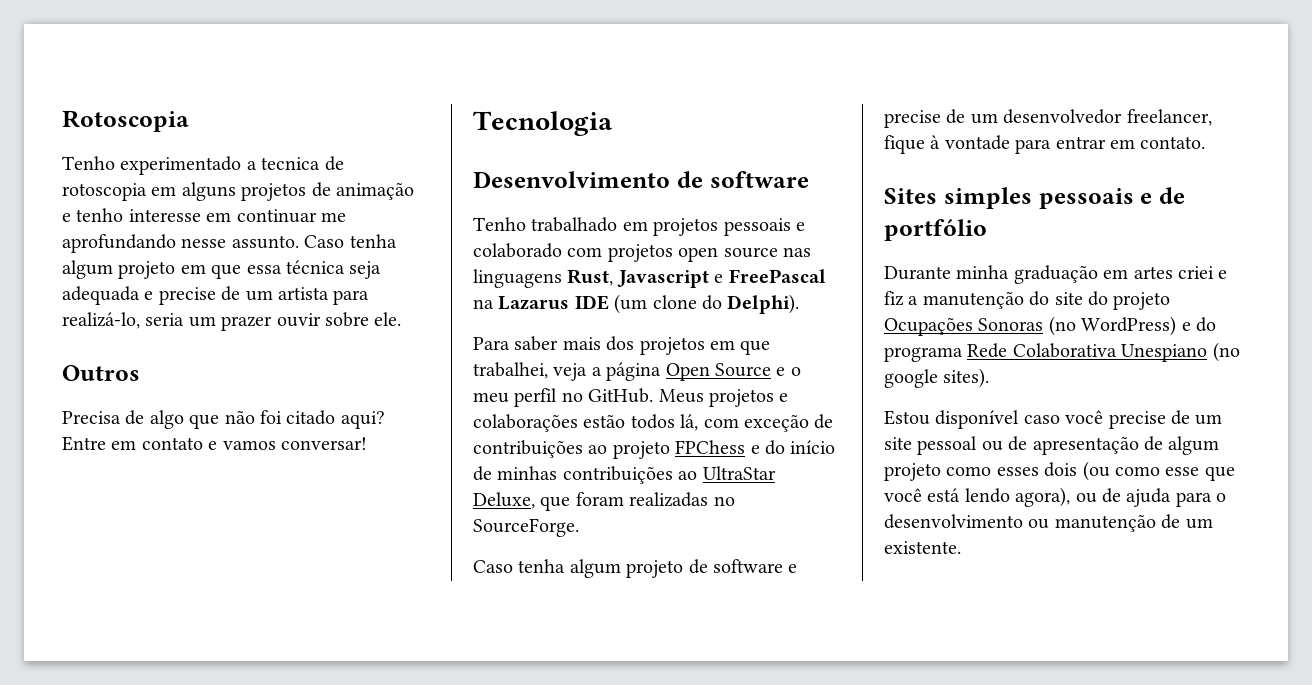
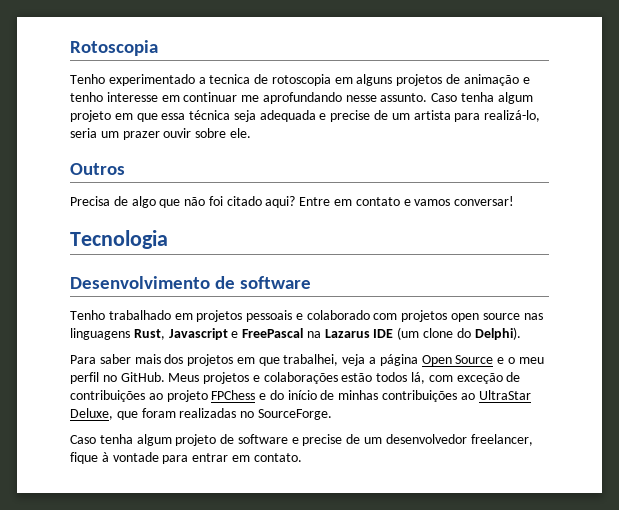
- Sites simples pessoais e de portfólio
- Durante minha graduação em artes criei e fiz a manutenção do site do projeto Ocupações Sonoras (no WordPress) e do programa Rede Colaborativa Unespiano (no google sites).
- Estou disponível caso você precise de um site pessoal ou de apresentação de algum projeto como esses dois (ou como esse que você está lendo agora), ou de ajuda para o desenvolvimento ou manutenção de um existente.

